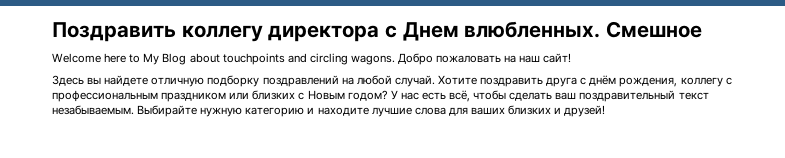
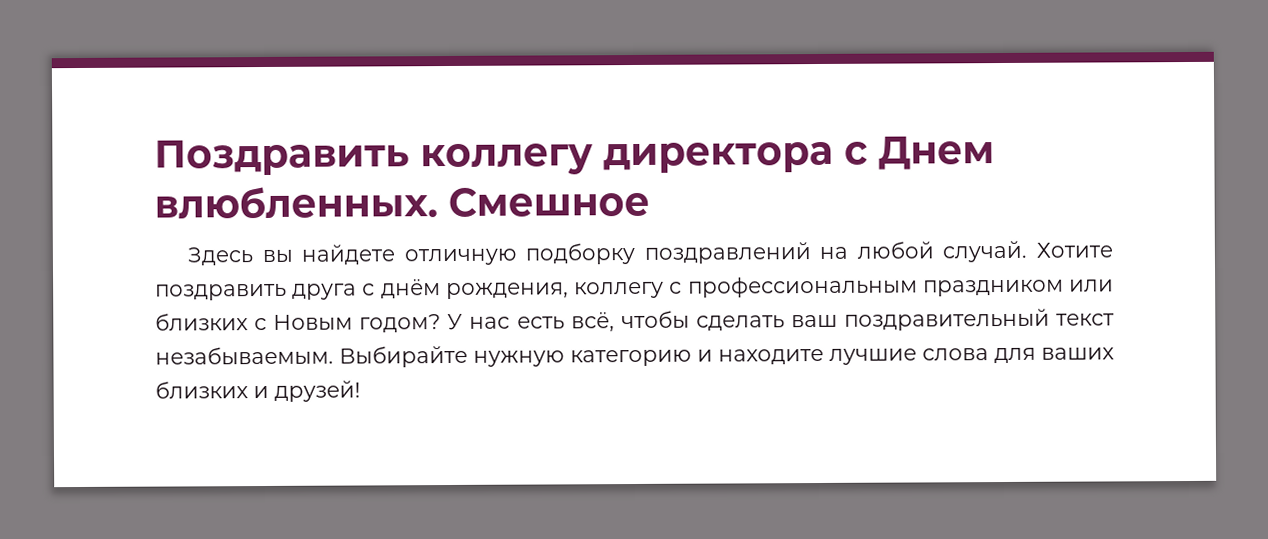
- Welcome here to My Blog about touchpoints and circling wagons. Добро пожаловать на наш сайт!

